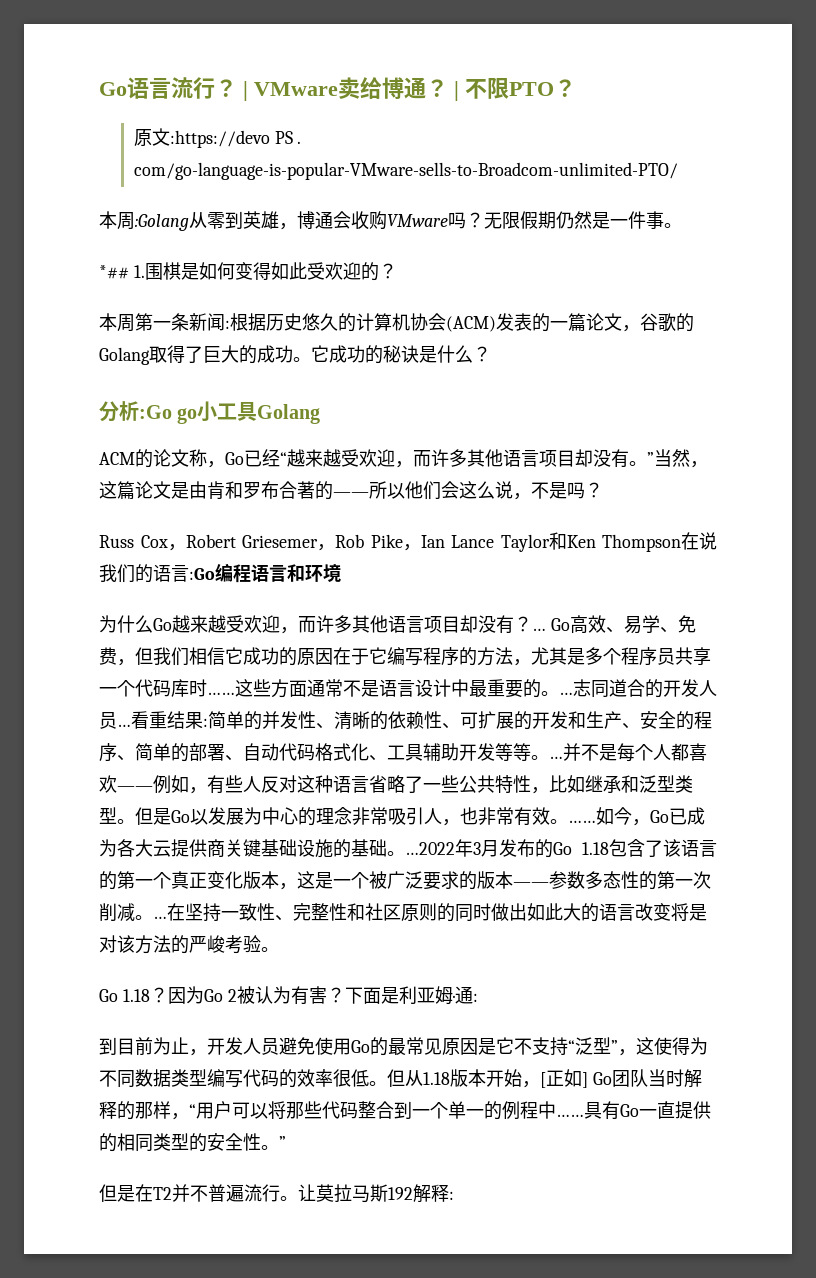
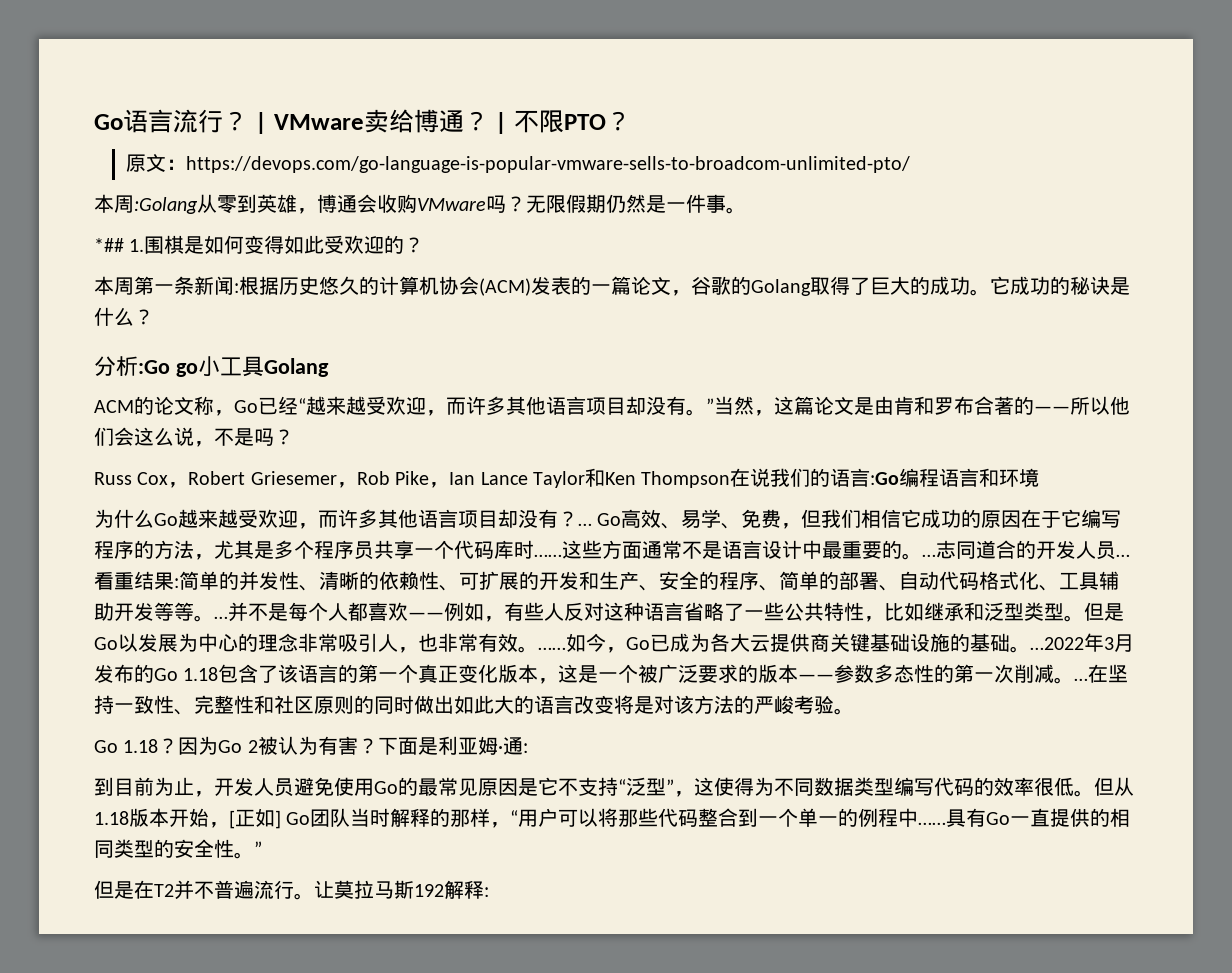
- 原文:https://devo PS . com/go-language-is-popular-VMware-sells-to-Broadcom-unlimited-PTO/
+ 原文：https://devops.com/go-language-is-popular-vmware-sells-to-broadcom-unlimited-pto/

